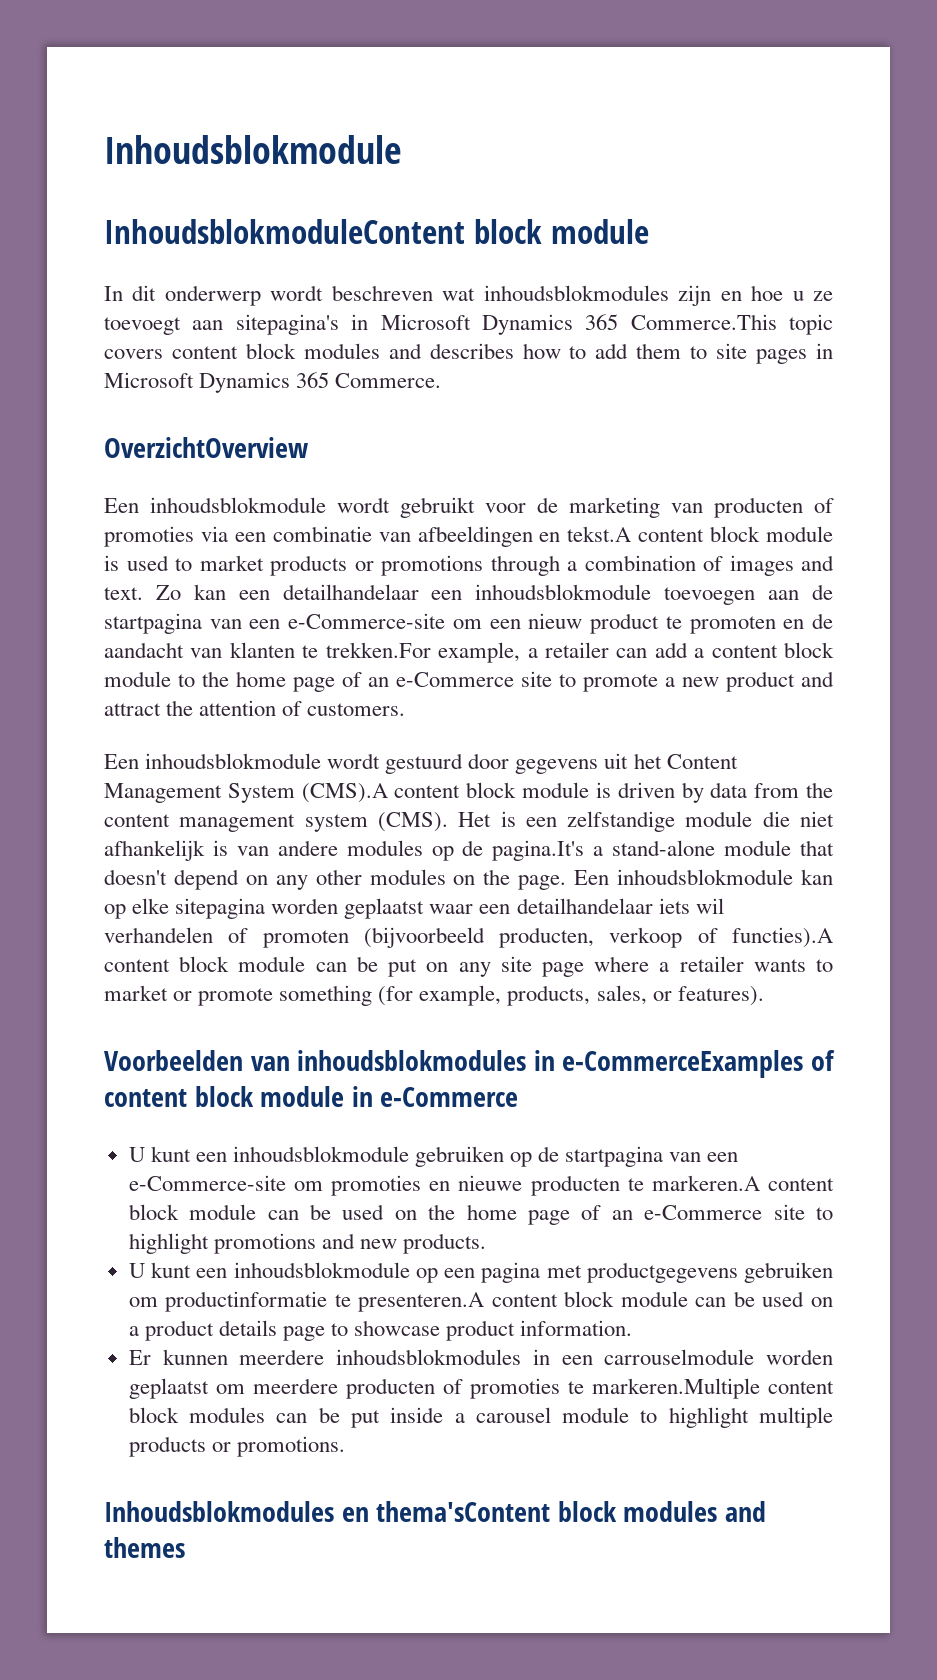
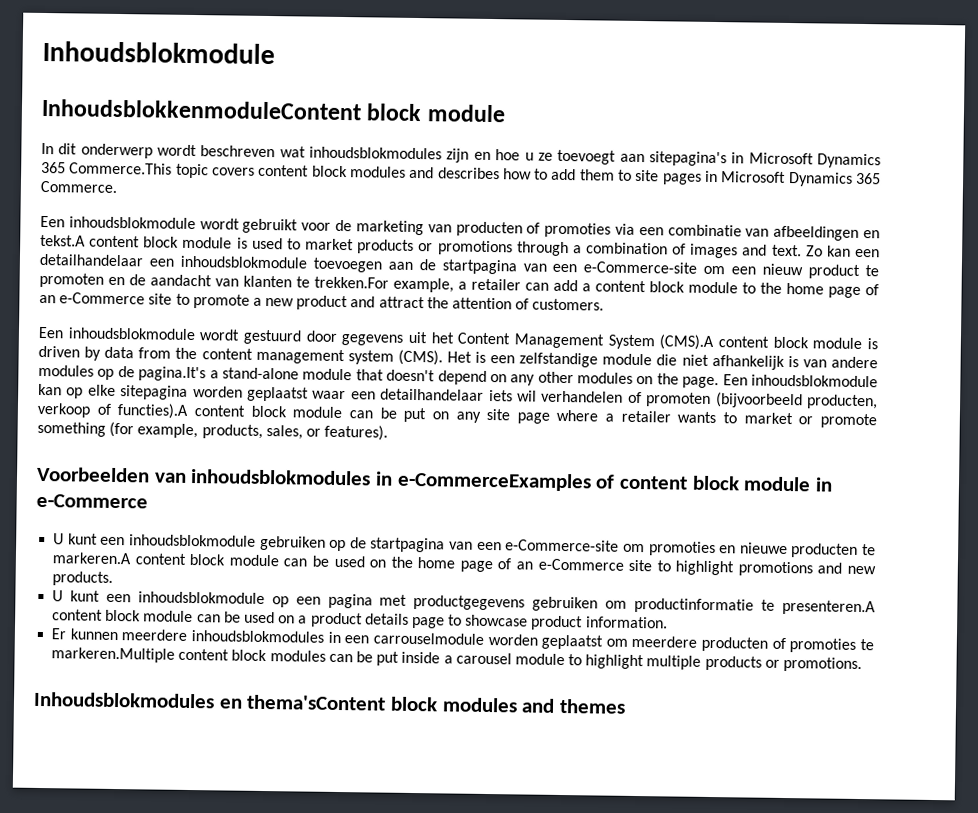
- InhoudsblokmoduleContent block module
+ InhoudsblokkenmoduleContent block module
- OverzichtOverview

